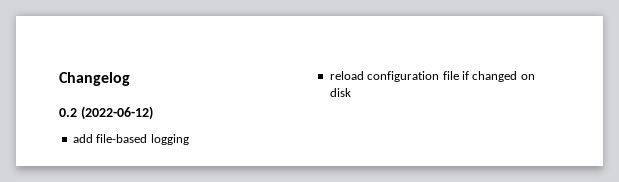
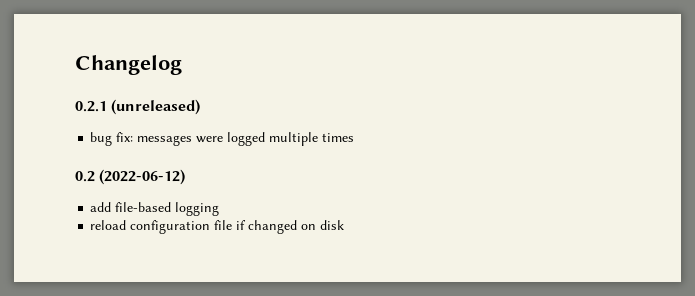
+ 0.2.1 (unreleased)
+ bug fix: messages were logged multiple times

